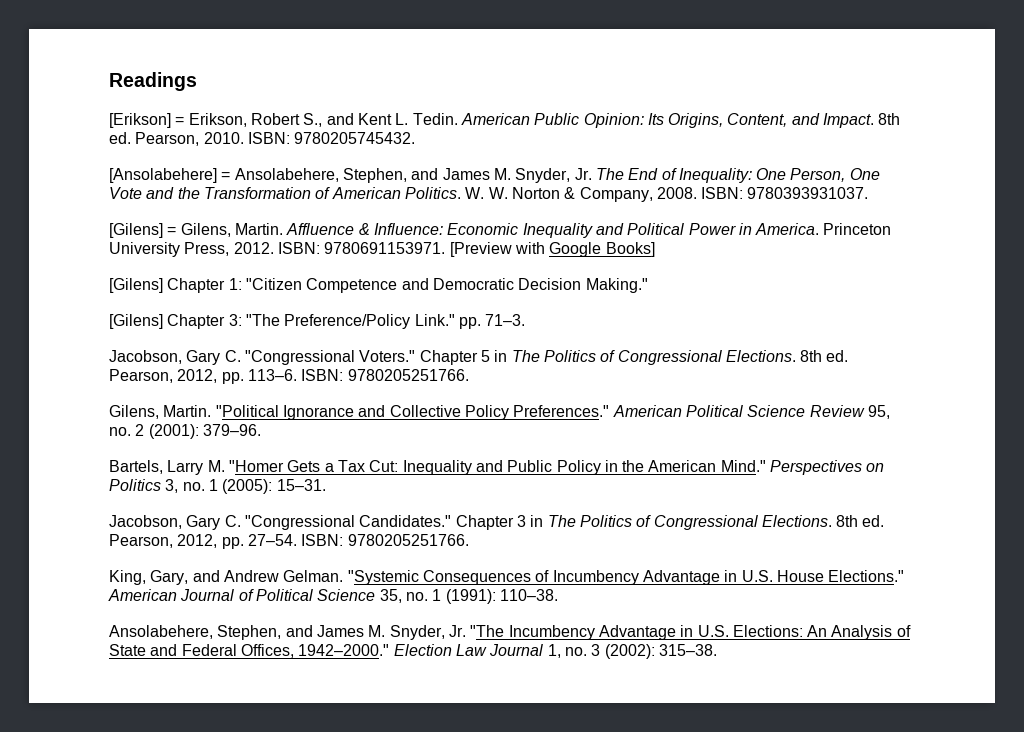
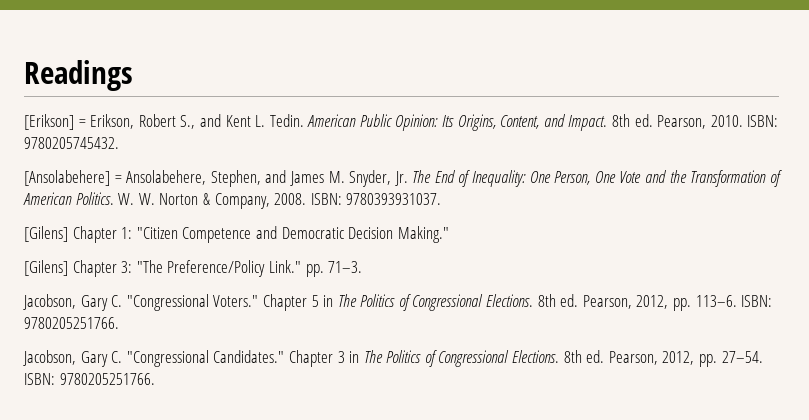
- [Gilens] = Gilens, Martin. Affluence & Influence: Economic Inequality and Political Power in America. Princeton University Press, 2012. ISBN: 9780691153971. [Preview with Google Books]
- Gilens, Martin. "Political Ignorance and Collective Policy Preferences." American Political Science Review 95, no. 2 (2001): 379–96.
- Bartels, Larry M. "Homer Gets a Tax Cut: Inequality and Public Policy in the American Mind." Perspectives on Politics 3, no. 1 (2005): 15–31.
- King, Gary, and Andrew Gelman. "Systemic Consequences of Incumbency Advantage in U.S. House Elections." American Journal of Political Science 35, no. 1 (1991): 110–38.
- Ansolabehere, Stephen, and James M. Snyder, Jr. "The Incumbency Advantage in U.S. Elections: An Analysis of State and Federal Offices, 1942–2000." Election Law Journal 1, no. 3 (2002): 315–38.

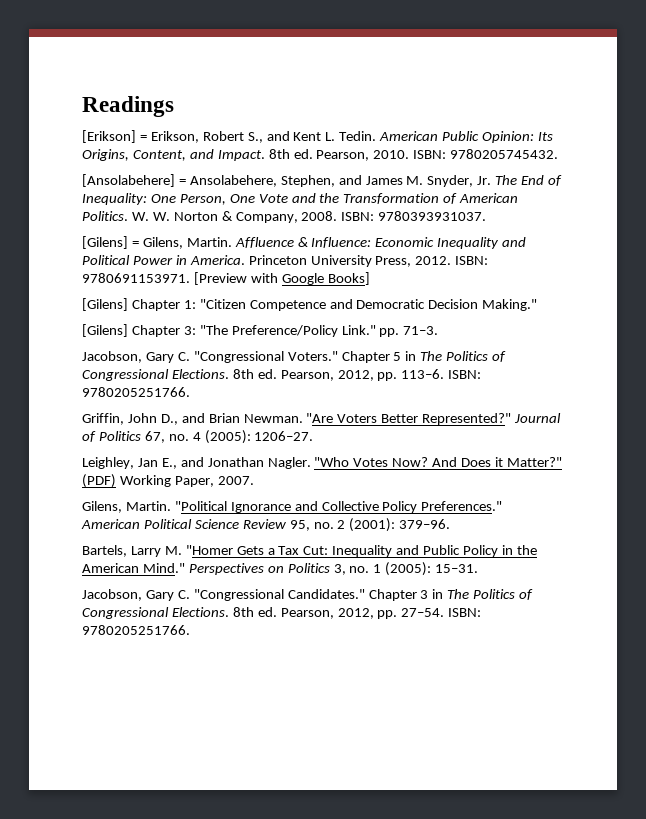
+ [Gilens] = Gilens, Martin. Affluence & Influence: Economic Inequality and Political Power in America. Princeton University Press, 2012. ISBN: 9780691153971. [Preview with Google Books]
+ Griffin, John D., and Brian Newman. "Are Voters Better Represented?" Journal of Politics 67, no. 4 (2005): 1206–27.
+ Leighley, Jan E., and Jonathan Nagler. "Who Votes Now? And Does it Matter?" (PDF) Working Paper, 2007.
+ Gilens, Martin. "Political Ignorance and Collective Policy Preferences." American Political Science Review 95, no. 2 (2001): 379–96.
+ Bartels, Larry M. "Homer Gets a Tax Cut: Inequality and Public Policy in the American Mind." Perspectives on Politics 3, no. 1 (2005): 15–31.

